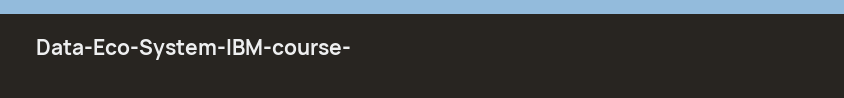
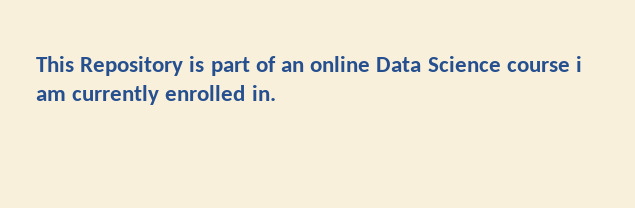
- Data-Eco-System-IBM-course-
+ This Repository is part of an online Data Science course i am currently enrolled in.

